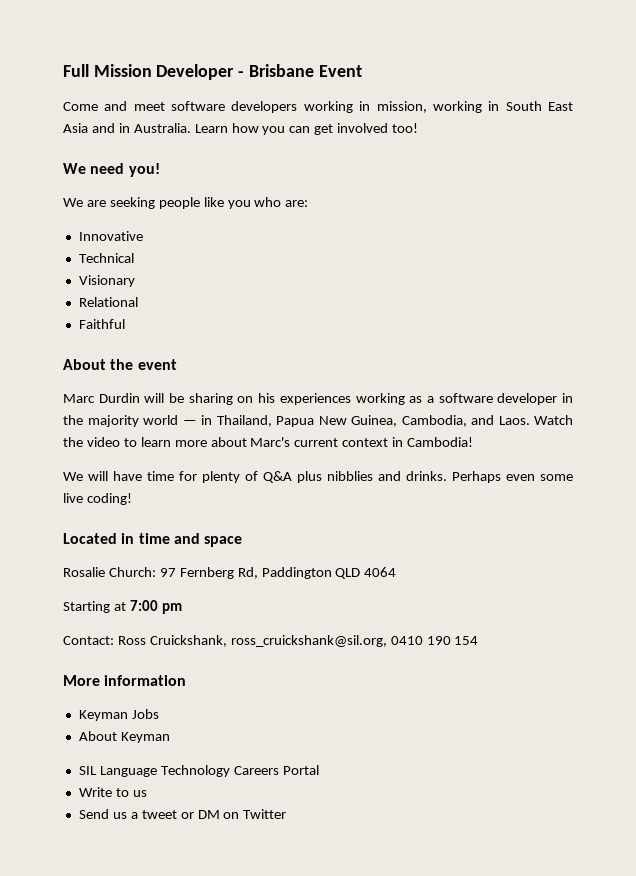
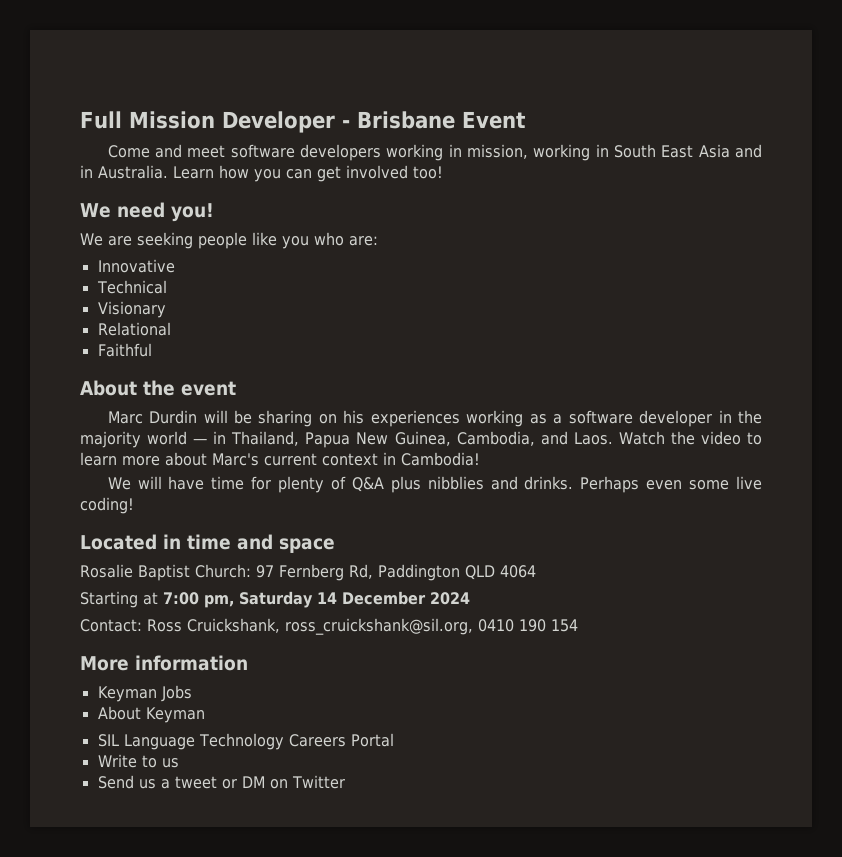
- Rosalie Church: 97 Fernberg Rd, Paddington QLD 4064
+ Rosalie Baptist Church: 97 Fernberg Rd, Paddington QLD 4064
- Starting at 7:00 pm
+ Starting at 7:00 pm, Saturday 14 December 2024

